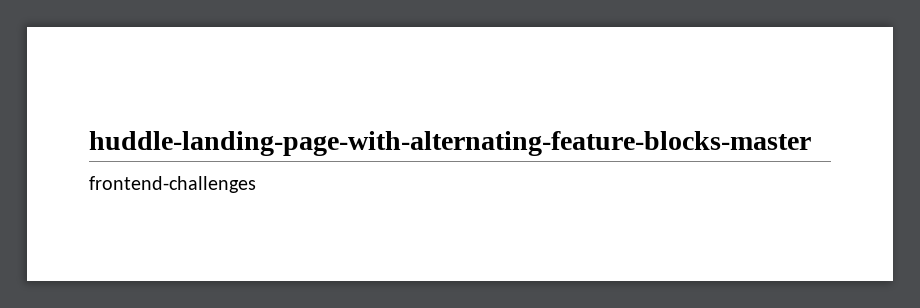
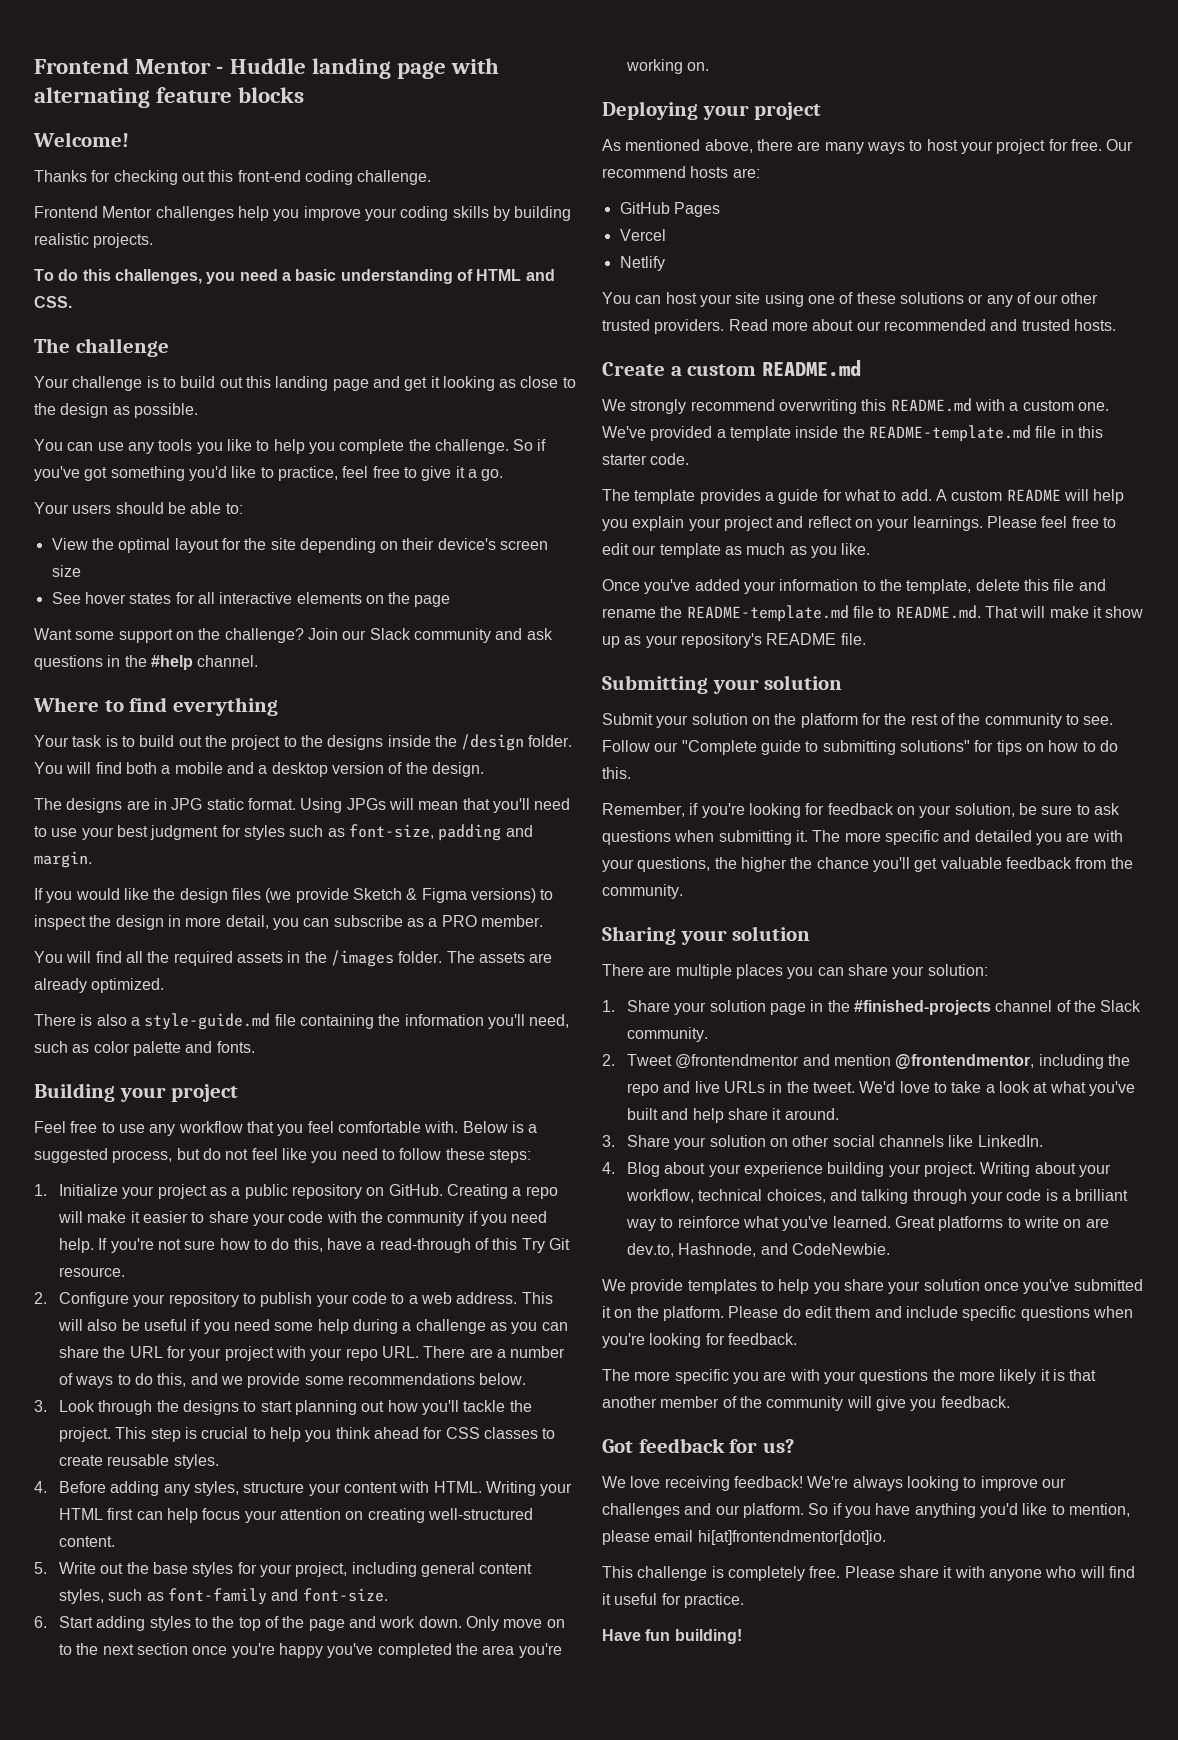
- huddle-landing-page-with-alternating-feature-blocks-master
- frontend-challenges
+ Frontend Mentor - Huddle landing page with alternating feature blocks
+ Welcome!
+ Thanks for checking out this front-end coding challenge.
+ Frontend Mentor challenges help you improve your coding skills by building realistic projects.
+ To do this challenges, you need a basic understanding of HTML and CSS.
+ The challenge
+ Your challenge is to build out this landing page and get it looking as close to the design as possible.
+ You can use any tools you like to help you complete the challenge. So if you've got something you'd like to practice, feel free to give it a go.
+ Your users should be able to:
+ View the optimal layout for the site depending on their device's screen size
+ See hover states for all interactive elements on the page
+ Want some support on the challenge? Join our Slack community and ask questions in the #help channel.
+ Where to find everything
+ Your task is to build out the project to the designs inside the /design folder. You will find both a mobile and a desktop version of the design.
+ The designs are in JPG static format. Using JPGs will mean that you'll need to use your best judgment for styles such as font-size, padding and margin.
+ If you would like the design files (we provide Sketch & Figma versions) to inspect the design in more detail, you can subscribe as a PRO member.
+ You will find all the required assets in the /images folder. The assets are already optimized.
+ There is also a style-guide.md file containing the information you'll need, such as color palette and fonts.
+ Building your project
+ Feel free to use any workflow that you feel comfortable with. Below is a suggested process, but do not feel like you need to follow these steps:
+ 1. Initialize your project as a public repository on GitHub. Creating a repo will make it easier to share your code with the community if you need help. If you're not sure how to do this, have a read-through of this Try Git resource.
+ 2. Configure your repository to publish your code to a web address. This will also be useful if you need some help during a challenge as you can share the URL for your project with your repo URL. There are a number of ways to do this, and we provide some recommendations below.
+ 3. Look through the designs to start planning out how you'll tackle the project. This step is crucial to help you think ahead for CSS classes to create reusable styles.
+ 4. Before adding any styles, structure your content with HTML. Writing your HTML first can help focus your attention on creating well-structured content.
+ 5. Write out the base styles for your project, including general content styles, such as font-family and font-size.
+ 6. Start adding styles to the top of the page and work down. Only move on to the next section once you're happy you've completed the area you're working on.
+ Deploying your project
+ As mentioned above, there are many ways to host your project for free. Our recommend hosts are:
+ GitHub Pages
+ Vercel
+ Netlify
+ You can host your site using one of these solutions or any of our other trusted providers. Read more about our recommended and trusted hosts.
+ Create a custom README.md
+ We strongly recommend overwriting this README.md with a custom one. We've provided a template inside the README-template.md file in this starter code.
+ The template provides a guide for what to add. A custom README will help you explain your project and reflect on your learnings. Please feel free to edit our template as much as you like.
+ Once you've added your information to the template, delete this file and rename the README-template.md file to README.md. That will make it show up as your repository's README file.
+ Submitting your solution
+ Submit your solution on the platform for the rest of the community to see. Follow our "Complete guide to submitting solutions" for tips on how to do this.
+ Remember, if you're looking for feedback on your solution, be sure to ask questions when submitting it. The more specific and detailed you are with your questions, the higher the chance you'll get valuable feedback from the community.
+ Sharing your solution
+ There are multiple places you can share your solution:
+ 1. Share your solution page in the #finished-projects channel of the Slack community.
+ 2. Tweet @frontendmentor and mention @frontendmentor, including the repo and live URLs in the tweet. We'd love to take a look at what you've built and help share it around.
+ 3. Share your solution on other social channels like LinkedIn.
+ 4. Blog about your experience building your project. Writing about your workflow, technical choices, and talking through your code is a brilliant way to reinforce what you've learned. Great platforms to write on are dev.to, Hashnode, and CodeNewbie.
+ We provide templates to help you share your solution once you've submitted it on the platform. Please do edit them and include specific questions when you're looking for feedback.
+ The more specific you are with your questions the more likely it is that another member of the community will give you feedback.
+ Got feedback for us?
+ We love receiving feedback! We're always looking to improve our challenges and our platform. So if you have anything you'd like to mention, please email hi[at]frontendmentor[dot]io.
+ This challenge is completely free. Please share it with anyone who will find it useful for practice.
+ Have fun building!

